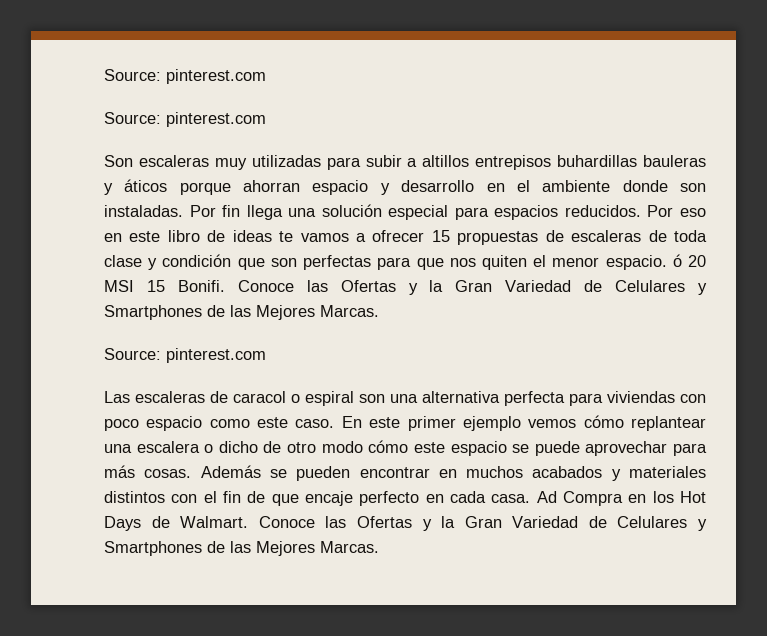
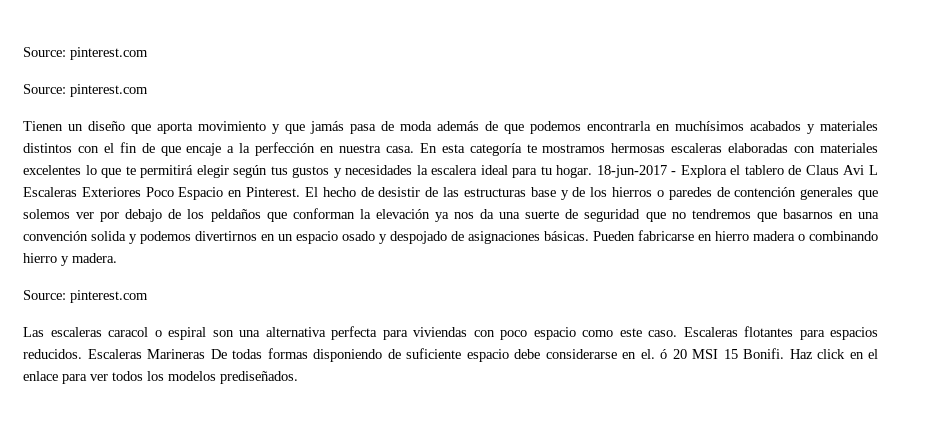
- Son escaleras muy utilizadas para subir a altillos entrepisos buhardillas bauleras y áticos porque ahorran espacio y desarrollo en el ambiente donde son instaladas. Por fin llega una solución especial para espacios reducidos. Por eso en este libro de ideas te vamos a ofrecer 15 propuestas de escaleras de toda clase y condición que son perfectas para que nos quiten el menor espacio. ó 20 MSI 15 Bonifi. Conoce las Ofertas y la Gran Variedad de Celulares y Smartphones de las Mejores Marcas.
+ Tienen un diseño que aporta movimiento y que jamás pasa de moda además de que podemos encontrarla en muchísimos acabados y materiales distintos con el fin de que encaje a la perfección en nuestra casa. En esta categoría te mostramos hermosas escaleras elaboradas con materiales excelentes lo que te permitirá elegir según tus gustos y necesidades la escalera ideal para tu hogar. 18-jun-2017 - Explora el tablero de Claus Avi L Escaleras Exteriores Poco Espacio en Pinterest. El hecho de desistir de las estructuras base y de los hierros o paredes de contención generales que solemos ver por debajo de los peldaños que conforman la elevación ya nos da una suerte de seguridad que no tendremos que basarnos en una convención solida y podemos divertirnos en un espacio osado y despojado de asignaciones básicas. Pueden fabricarse en hierro madera o combinando hierro y madera.
- Las escaleras de caracol o espiral son una alternativa perfecta para viviendas con poco espacio como este caso.
+ Las escaleras caracol o espiral son una alternativa perfecta para viviendas con poco espacio como este caso.
- En este primer ejemplo vemos cómo replantear una escalera o dicho de otro modo cómo este espacio se puede aprovechar para más cosas. Además se pueden encontrar en muchos acabados y materiales distintos con el fin de que encaje perfecto en cada casa. Ad Compra en los Hot Days de Walmart. Conoce las Ofertas y la Gran Variedad de Celulares y Smartphones de las Mejores Marcas.
+ Escaleras flotantes para espacios reducidos. Escaleras Marineras De todas formas disponiendo de suficiente espacio debe considerarse en el. ó 20 MSI 15 Bonifi. Haz click en el enlace para ver todos los modelos prediseñados.

